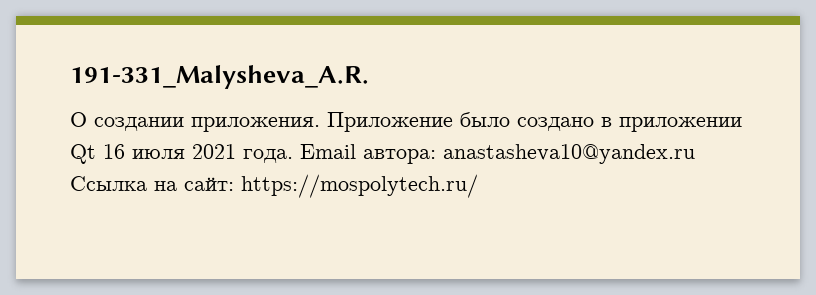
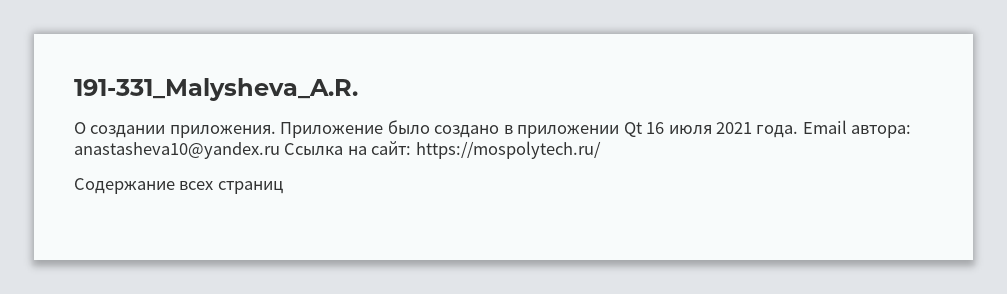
+ Содержание всех страниц

